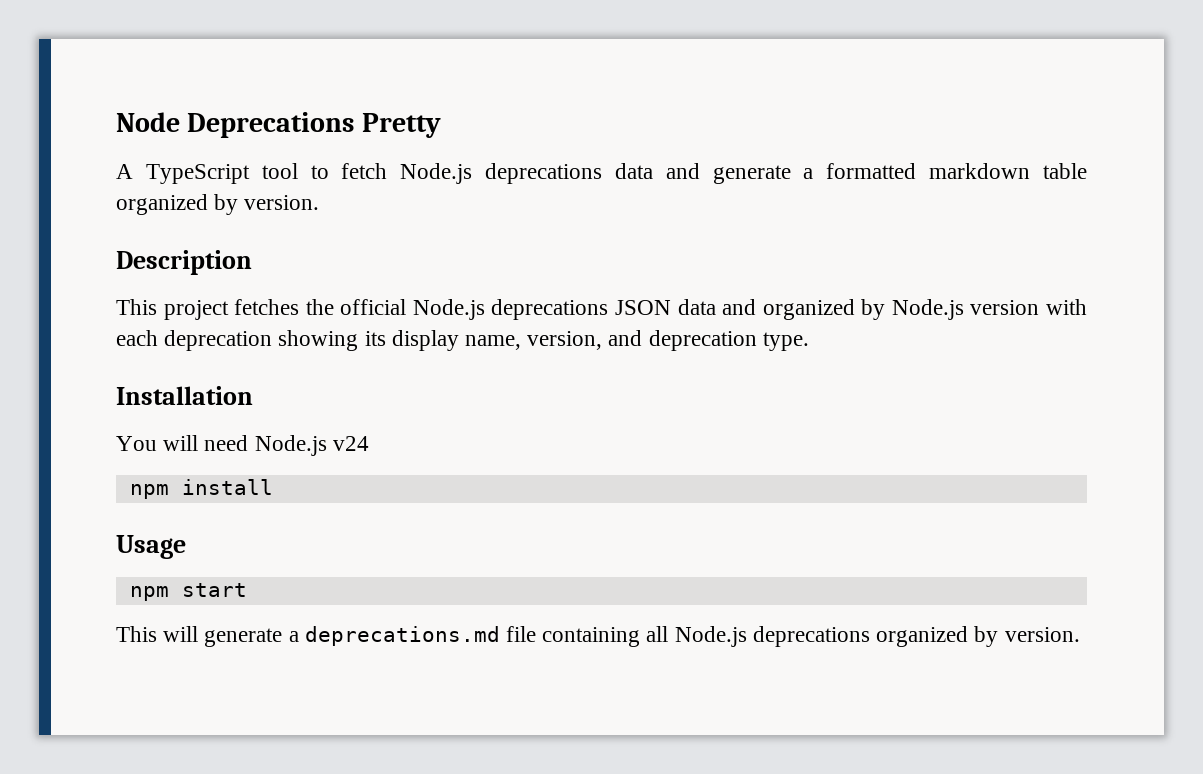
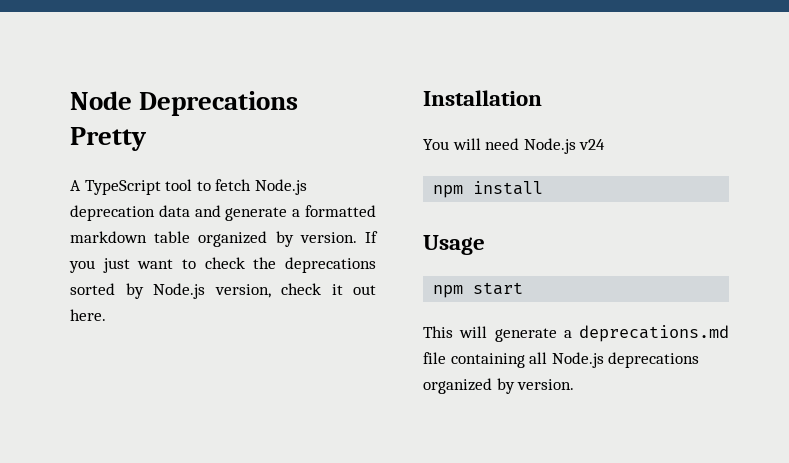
- A TypeScript tool to fetch Node.js deprecations data and generate a formatted markdown table organized by version.
- Description
- This project fetches the official Node.js deprecations JSON data and organized by Node.js version with each deprecation showing its display name, version, and deprecation type.
+ A TypeScript tool to fetch Node.js deprecation data and generate a formatted markdown table organized by version. If you just want to check the deprecations sorted by Node.js version, check it out here.

